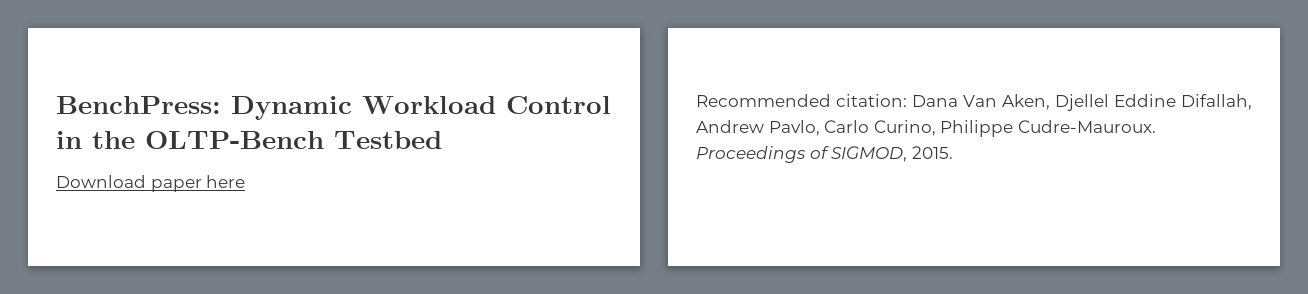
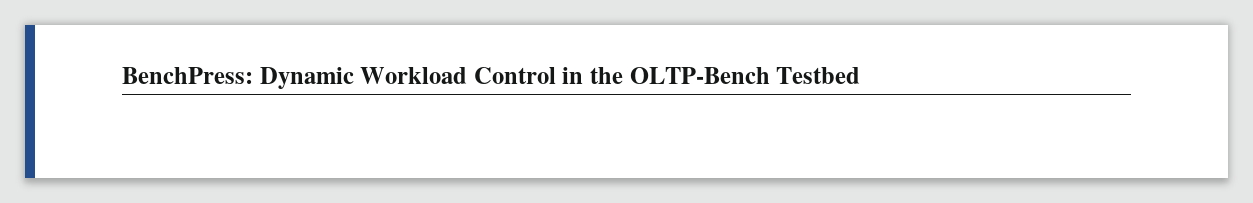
- Download paper here
- Recommended citation: Dana Van Aken, Djellel Eddine Difallah, Andrew Pavlo, Carlo Curino, Philippe Cudre-Mauroux. Proceedings of SIGMOD, 2015.

